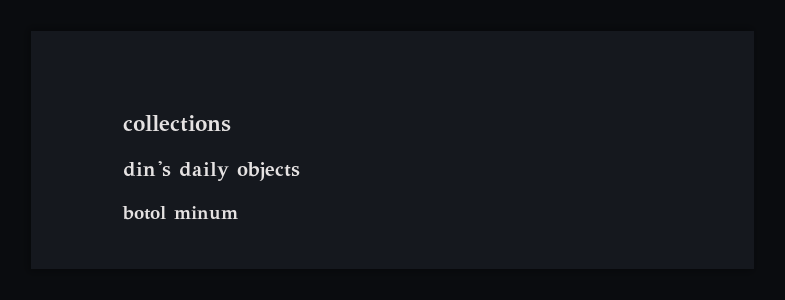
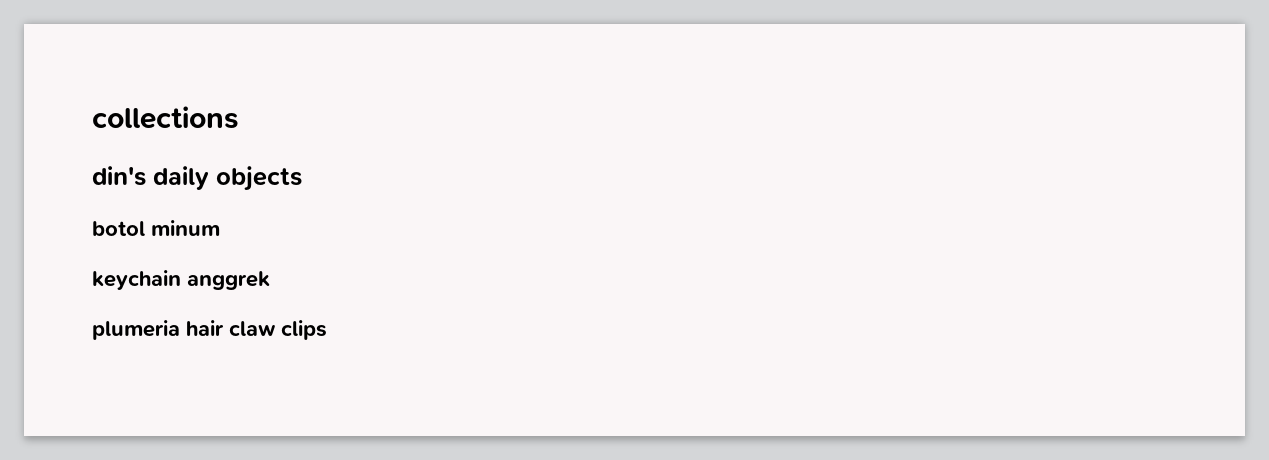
+ keychain anggrek
+ plumeria hair claw clips

